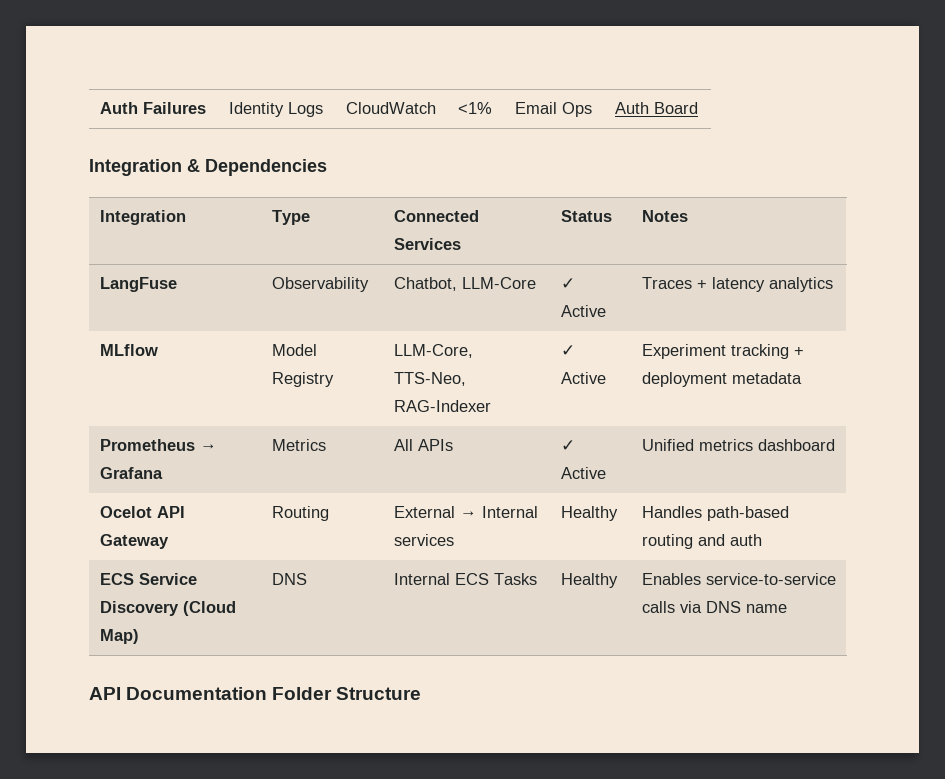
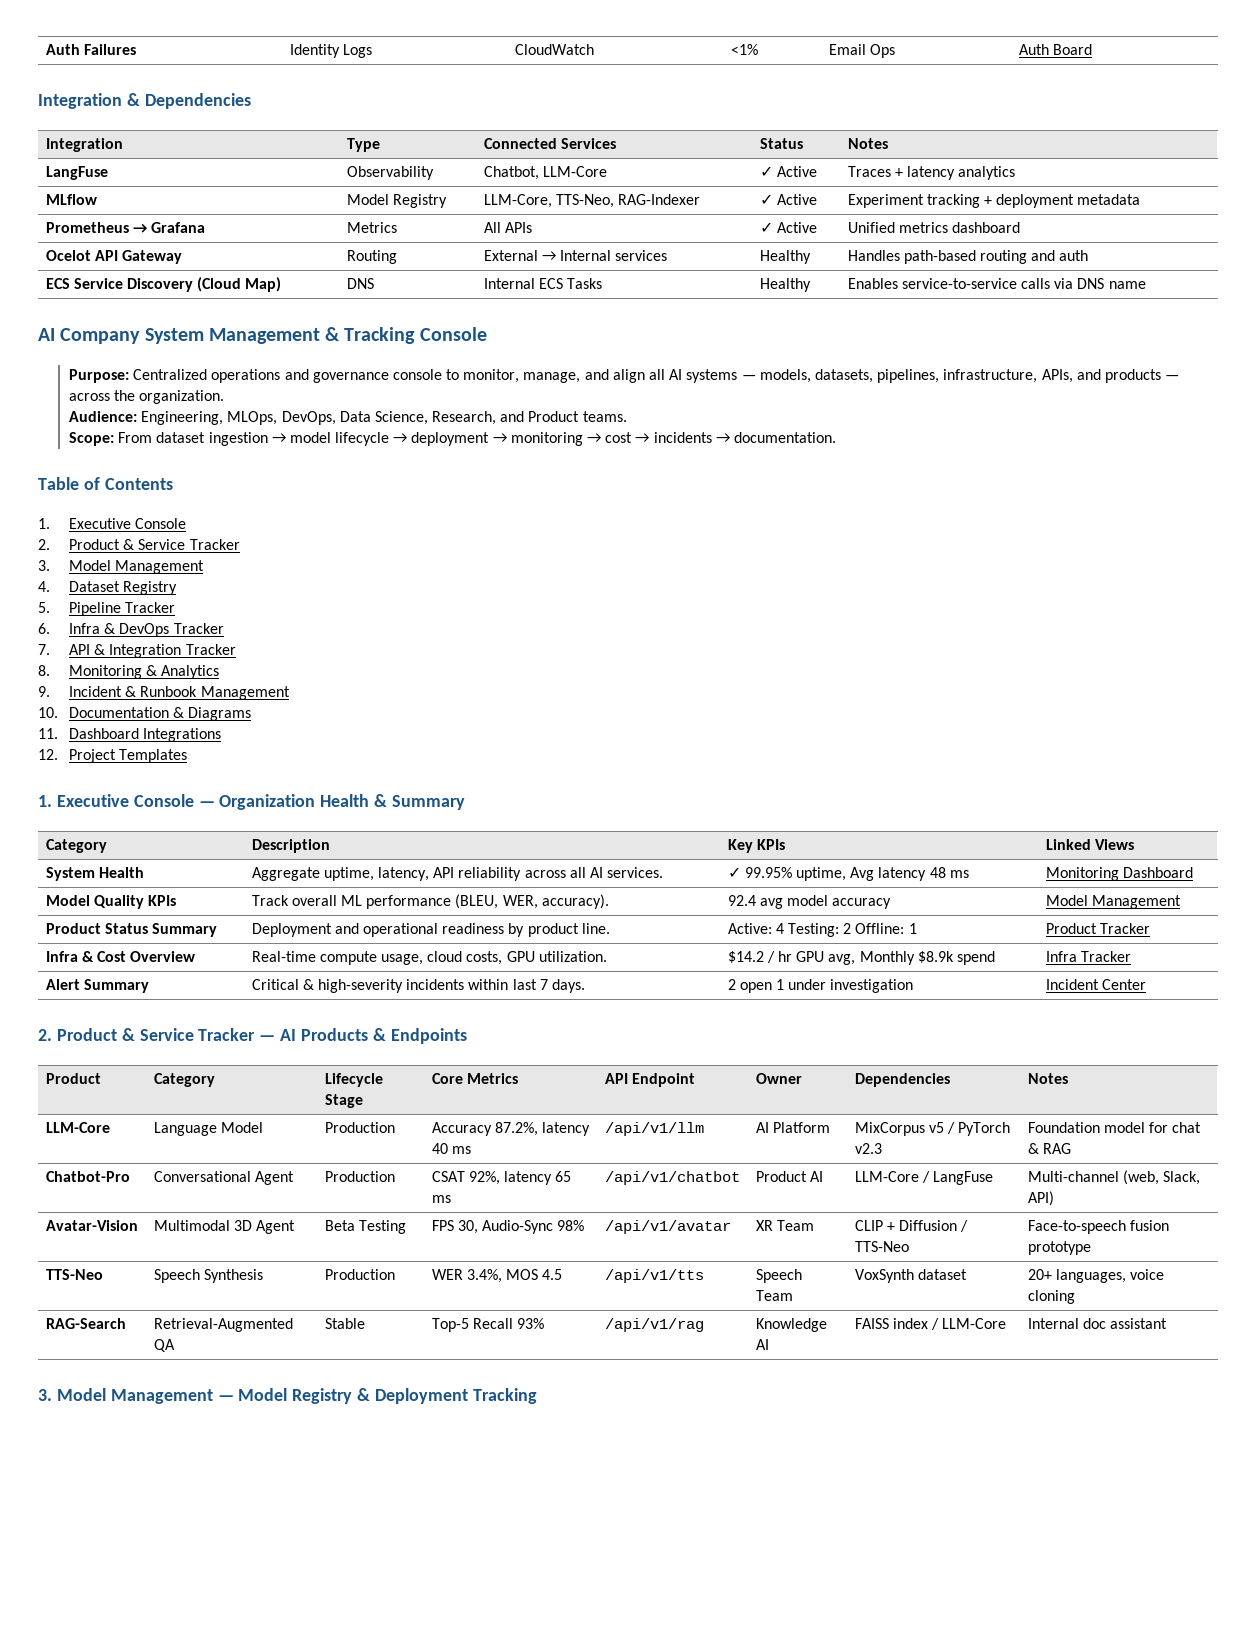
- API Documentation Folder Structure
+ AI Company System Management & Tracking Console
+ Purpose: Centralized operations and governance console to monitor, manage, and align all AI systems — models, datasets, pipelines, infrastructure, APIs, and products — across the organization.
+ Audience: Engineering, MLOps, DevOps, Data Science, Research, and Product teams.
+ Scope: From dataset ingestion → model lifecycle → deployment → monitoring → cost → incidents → documentation.
+ Table of Contents
+ 1. Executive Console
+ 2. Product & Service Tracker
+ 3. Model Management
+ 4. Dataset Registry
+ 5. Pipeline Tracker
+ 6. Infra & DevOps Tracker
+ 7. API & Integration Tracker
+ 8. Monitoring & Analytics
+ 9. Incident & Runbook Management
+ 10. Documentation & Diagrams
+ 11. Dashboard Integrations
+ 12. Project Templates
+ 1. Executive Console — Organization Health & Summary
+ Category | Description | Key KPIs | Linked Views
+ System Health | Aggregate uptime, latency, API reliability across all AI services. | ✓ 99.95% uptime, Avg latency 48 ms | Monitoring Dashboard
+ Model Quality KPIs | Track overall ML performance (BLEU, WER, accuracy). | 92.4 avg model accuracy | Model Management
+ Product Status Summary | Deployment and operational readiness by product line. | Active: 4 Testing: 2 Offline: 1 | Product Tracker
+ Infra & Cost Overview | Real-time compute usage, cloud costs, GPU utilization. | $14.2 / hr GPU avg, Monthly $8.9k spend | Infra Tracker
+ Alert Summary | Critical & high-severity incidents within last 7 days. | 2 open 1 under investigation | Incident Center
+ 2. Product & Service Tracker — AI Products & Endpoints
+ Product | Category | Lifecycle Stage | Core Metrics | API Endpoint | Owner | Dependencies | Notes
+ LLM-Core | Language Model | Production | Accuracy 87.2%, latency 40 ms | /api/v1/llm | AI Platform | MixCorpus v5 / PyTorch v2.3 | Foundation model for chat & RAG
+ Chatbot-Pro | Conversational Agent | Production | CSAT 92%, latency 65 ms | /api/v1/chatbot | Product AI | LLM-Core / LangFuse | Multi-channel (web, Slack, API)
+ Avatar-Vision | Multimodal 3D Agent | Beta Testing | FPS 30, Audio-Sync 98% | /api/v1/avatar | XR Team | CLIP + Diffusion / TTS-Neo | Face-to-speech fusion prototype
+ TTS-Neo | Speech Synthesis | Production | WER 3.4%, MOS 4.5 | /api/v1/tts | Speech Team | VoxSynth dataset | 20+ languages, voice cloning
+ RAG-Search | Retrieval-Augmented QA | Stable | Top-5 Recall 93% | /api/v1/rag | Knowledge AI | FAISS index / LLM-Core | Internal doc assistant
+ 3. Model Management — Model Registry & Deployment Tracking

